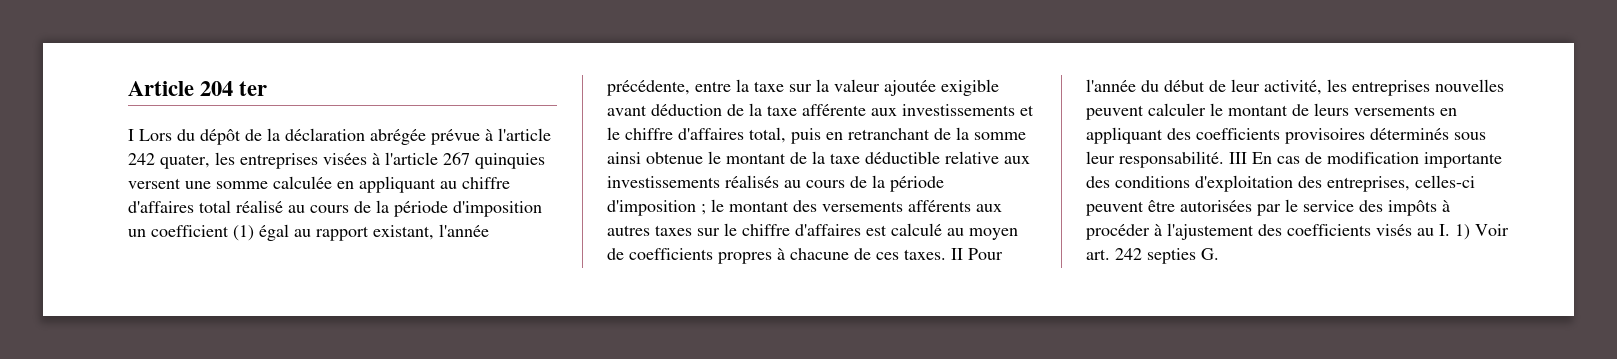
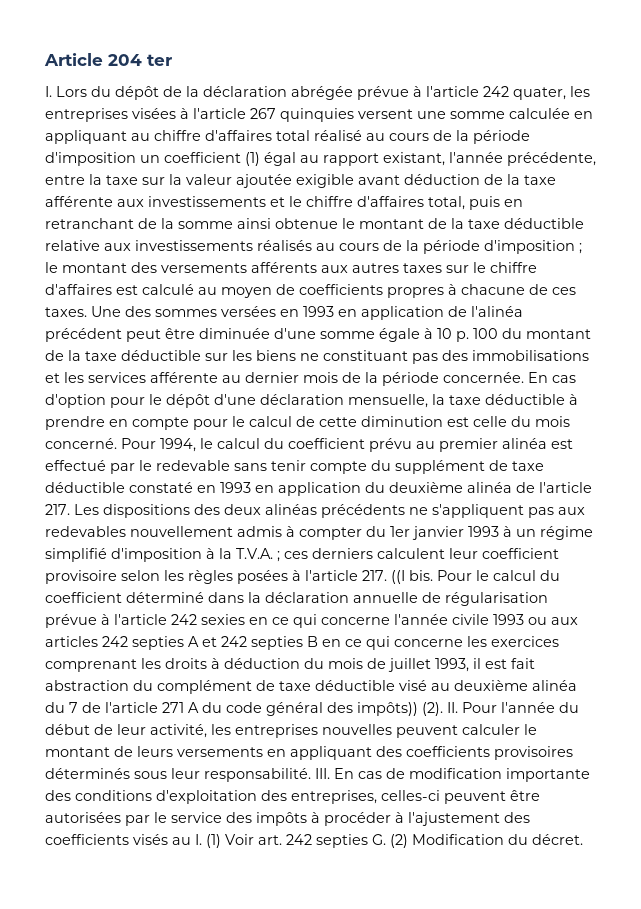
- I Lors du dépôt de la déclaration abrégée prévue à l'article 242 quater, les entreprises visées à l'article 267 quinquies versent une somme calculée en appliquant au chiffre d'affaires total réalisé au cours de la période d'imposition un coefficient (1) égal au rapport existant, l'année précédente, entre la taxe sur la valeur ajoutée exigible avant déduction de la taxe afférente aux investissements et le chiffre d'affaires total, puis en retranchant de la somme ainsi obtenue le montant de la taxe déductible relative aux investissements réalisés au cours de la période d'imposition ;
+ I. Lors du dépôt de la déclaration abrégée prévue à l'article 242 quater, les entreprises visées à l'article 267 quinquies versent une somme calculée en appliquant au chiffre d'affaires total réalisé au cours de la période d'imposition un coefficient (1) égal au rapport existant, l'année précédente, entre la taxe sur la valeur ajoutée exigible avant déduction de la taxe afférente aux investissements et le chiffre d'affaires total, puis en retranchant de la somme ainsi obtenue le montant de la taxe déductible relative aux investissements réalisés au cours de la période d'imposition ;
- II Pour l'année du début de leur activité, les entreprises nouvelles peuvent calculer le montant de leurs versements en appliquant des coefficients provisoires déterminés sous leur responsabilité.
+ Une des sommes versées en 1993 en application de l'alinéa précédent peut être diminuée d'une somme égale à 10 p. 100 du montant de la taxe déductible sur les biens ne constituant pas des immobilisations et les services afférente au dernier mois de la période concernée. En cas d'option pour le dépôt d'une déclaration mensuelle, la taxe déductible à prendre en compte pour le calcul de cette diminution est celle du mois concerné. Pour 1994, le calcul du coefficient prévu au premier alinéa est effectué par le redevable sans tenir compte du supplément de taxe déductible constaté en 1993 en application du deuxième alinéa de l'article 217. Les dispositions des deux alinéas précédents ne s'appliquent pas aux redevables nouvellement admis à compter du 1er janvier 1993 à un régime simplifié d'imposition à la T.V.A. ; ces derniers calculent leur coefficient provisoire selon les règles posées à l'article 217. ((I bis. Pour le calcul du coefficient déterminé dans la déclaration annuelle de régularisation prévue à l'article 242 sexies en ce qui concerne l'année civile 1993 ou aux articles 242 septies A et 242 septies B en ce qui concerne les exercices comprenant les droits à déduction du mois de juillet 1993, il est fait abstraction du complément de taxe déductible visé au deuxième alinéa du 7 de l'article 271 A du code général des impôts)) (2). II. Pour l'année du début de leur activité, les entreprises nouvelles peuvent calculer le montant de leurs versements en appliquant des coefficients provisoires déterminés sous leur responsabilité.
- III En cas de modification importante des conditions d'exploitation des entreprises, celles-ci peuvent être autorisées par le service des impôts à procéder à l'ajustement des coefficients visés au I. 1) Voir art. 242 septies G.
+ III. En cas de modification importante des conditions d'exploitation des entreprises, celles-ci peuvent être autorisées par le service des impôts à procéder à l'ajustement des coefficients visés au I. (1) Voir art. 242 septies G. (2) Modification du décret.

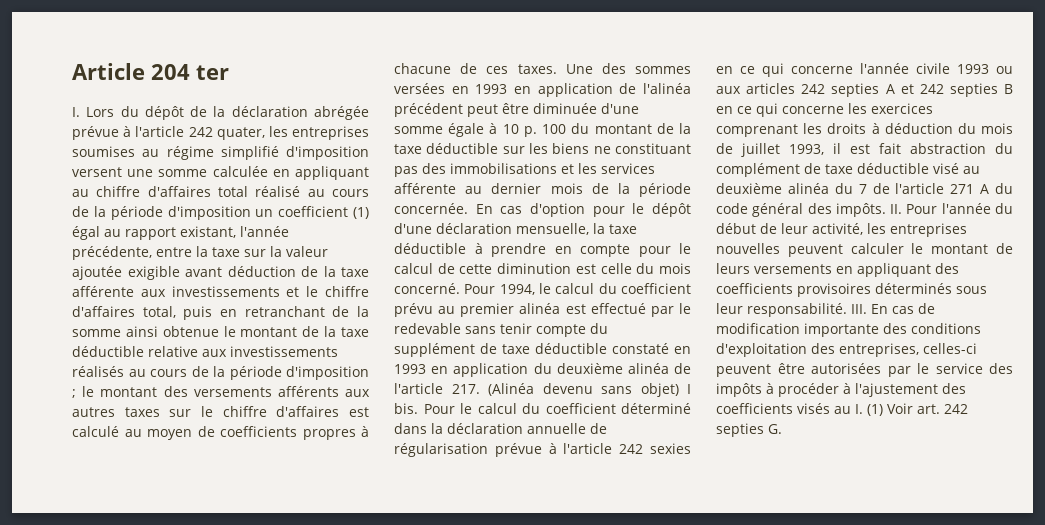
- I. Lors du dépôt de la déclaration abrégée prévue à l'article 242 quater, les entreprises visées à l'article 267 quinquies versent une somme calculée en appliquant au chiffre d'affaires total réalisé au cours de la période d'imposition un coefficient (1) égal au rapport existant, l'année précédente, entre la taxe sur la valeur ajoutée exigible avant déduction de la taxe afférente aux investissements et le chiffre d'affaires total, puis en retranchant de la somme ainsi obtenue le montant de la taxe déductible relative aux investissements réalisés au cours de la période d'imposition ;
+ I. Lors du dépôt de la déclaration abrégée prévue à l'article 242 quater, les entreprises soumises au régime simplifié d'imposition versent une somme calculée en appliquant au chiffre d'affaires total réalisé au cours de la période d'imposition un coefficient (1) égal au rapport existant, l'année précédente, entre la taxe sur la valeur ajoutée exigible avant déduction de la taxe afférente aux investissements et le chiffre d'affaires total, puis en retranchant de la somme ainsi obtenue le montant de la taxe déductible relative aux investissements réalisés au cours de la période d'imposition ;
- Pour 1994, le calcul du coefficient prévu au premier alinéa est effectué par le redevable sans tenir compte du supplément de taxe déductible constaté en 1993 en application du deuxième alinéa de l'article 217. Les dispositions des deux alinéas précédents ne s'appliquent pas aux redevables nouvellement admis à compter du 1er janvier 1993 à un régime simplifié d'imposition à la T.V.A. ; ces derniers calculent leur coefficient provisoire selon les règles posées à l'article 217. ((I bis.
+ Pour 1994, le calcul du coefficient prévu au premier alinéa est effectué par le redevable sans tenir compte du supplément de taxe déductible constaté en 1993 en application du deuxième alinéa de l'article 217. (Alinéa devenu sans objet) I bis.
- Pour le calcul du coefficient déterminé dans la déclaration annuelle de régularisation prévue à l'article 242 sexies en ce qui concerne l'année civile 1993 ou aux articles 242 septies A et 242 septies B en ce qui concerne les exercices comprenant les droits à déduction du mois de juillet 1993, il est fait abstraction du complément de taxe déductible visé au deuxième alinéa du 7 de l'article 271 A du code général des impôts)) (2).
+ Pour le calcul du coefficient déterminé dans la déclaration annuelle de régularisation prévue à l'article 242 sexies en ce qui concerne l'année civile 1993 ou aux articles 242 septies A et 242 septies B en ce qui concerne les exercices comprenant les droits à déduction du mois de juillet 1993, il est fait abstraction du complément de taxe déductible visé au deuxième alinéa du 7 de l'article 271 A du code général des impôts.
- III. En cas de modification importante des conditions d'exploitation des entreprises, celles-ci peuvent être autorisées par le service des impôts à procéder à l'ajustement des coefficients visés au I. (1) Voir art. 242 septies G. (2) Modification du décret.
+ III. En cas de modification importante des conditions d'exploitation des entreprises, celles-ci peuvent être autorisées par le service des impôts à procéder à l'ajustement des coefficients visés au I. (1) Voir art. 242 septies G.

